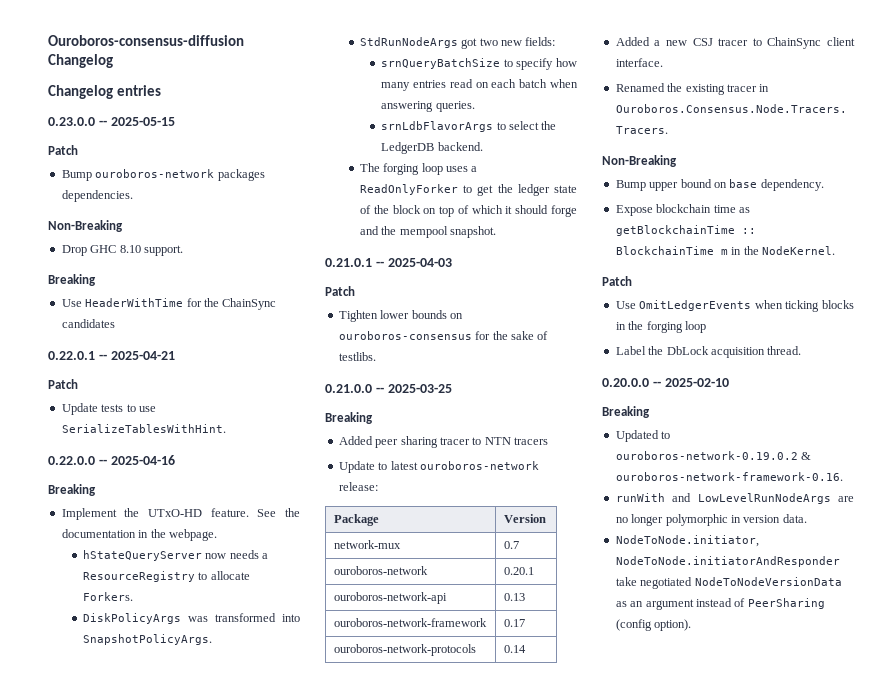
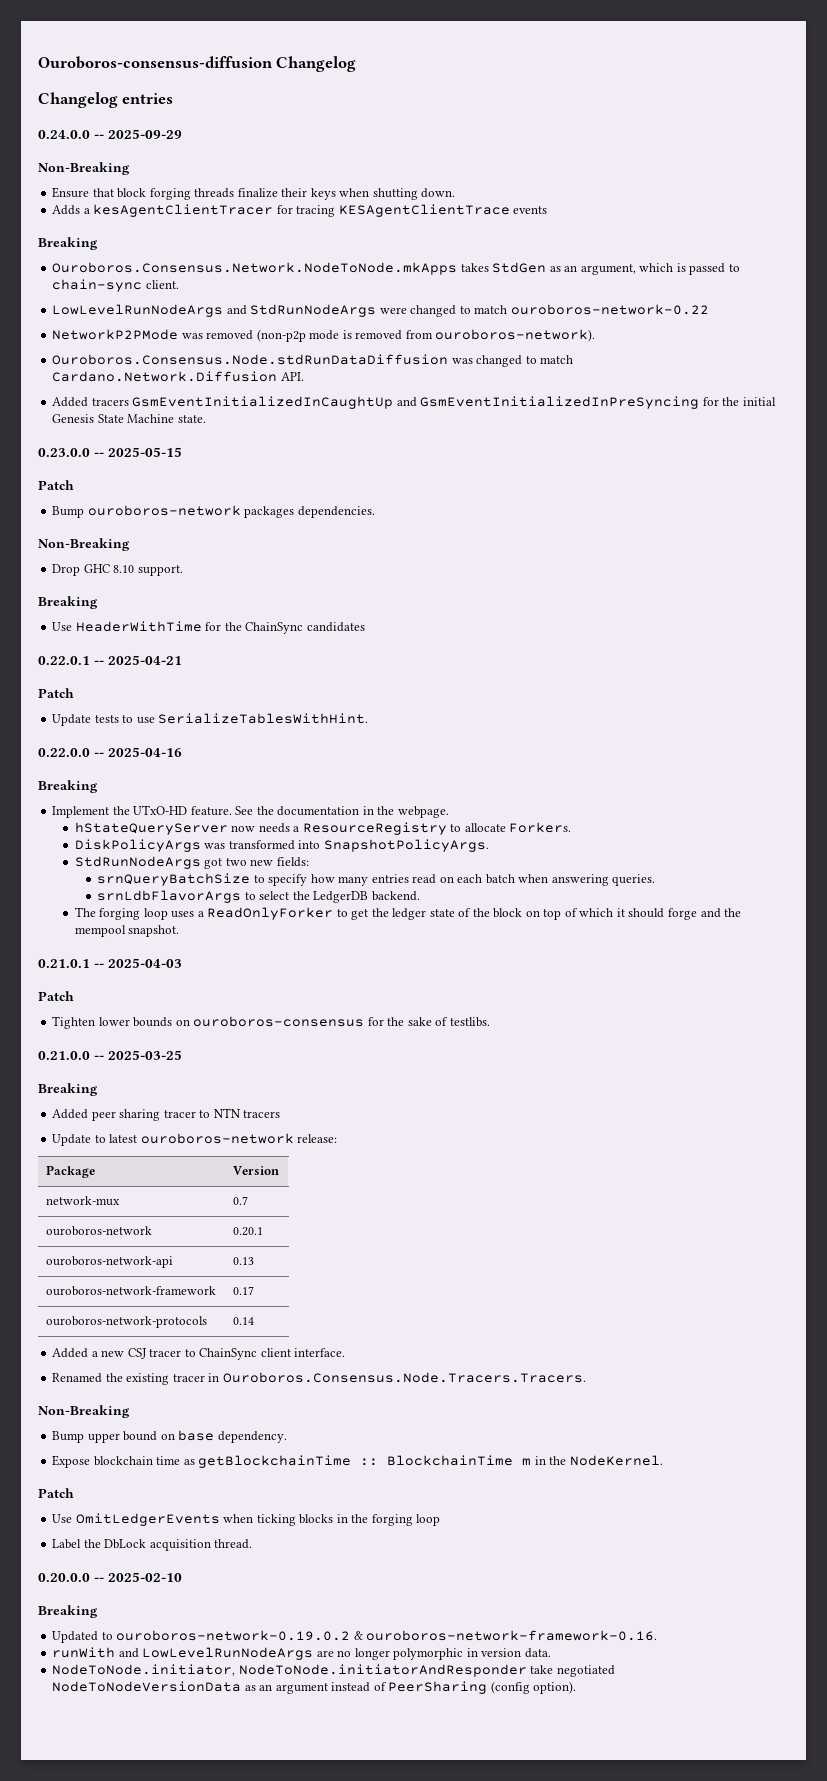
+ 0.24.0.0 -- 2025-09-29
+ Non-Breaking
+ Ensure that block forging threads finalize their keys when shutting down.
+ Adds a kesAgentClientTracer for tracing KESAgentClientTrace events
+ Breaking
+ Ouroboros.Consensus.Network.NodeToNode.mkApps takes StdGen as an argument, which is passed to chain-sync client.
+ LowLevelRunNodeArgs and StdRunNodeArgs were changed to match ouroboros-network-0.22
+ NetworkP2PMode was removed (non-p2p mode is removed from ouroboros-network).
+ Ouroboros.Consensus.Node.stdRunDataDiffusion was changed to match Cardano.Network.Diffusion API.
+ Added tracers GsmEventInitializedInCaughtUp and GsmEventInitializedInPreSyncing for the initial Genesis State Machine state.

